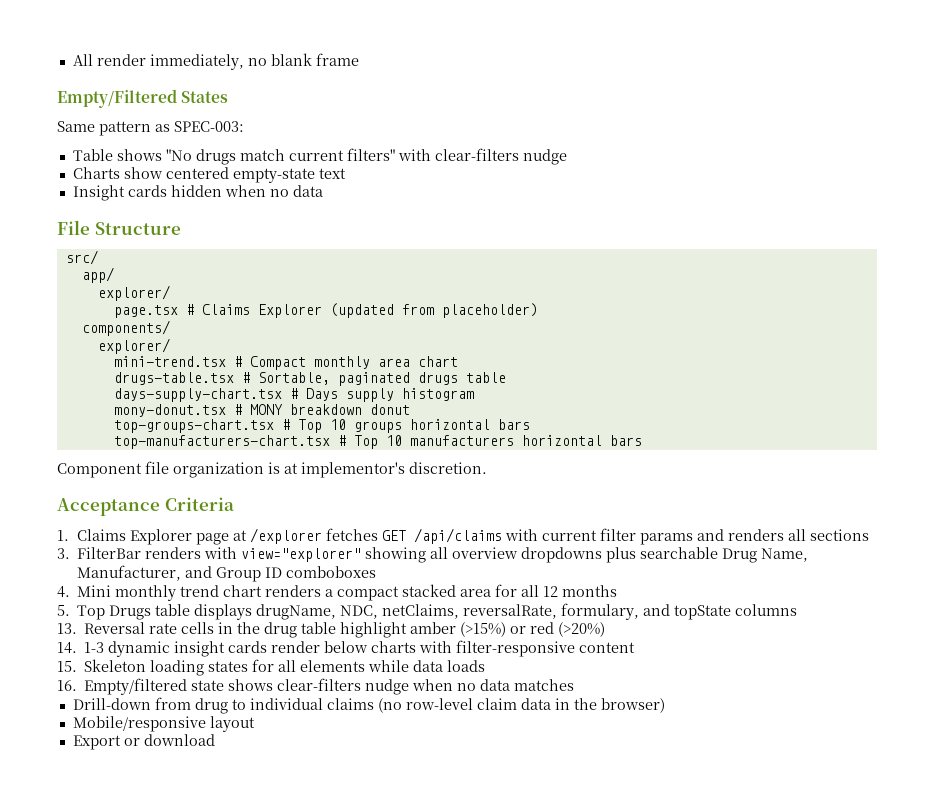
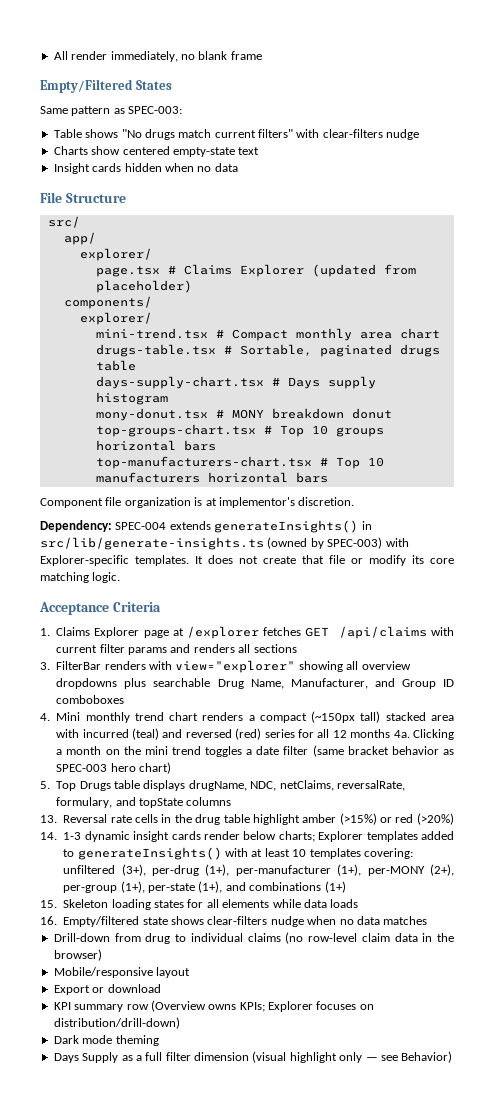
+ Dependency: SPEC-004 extends generateInsights() in src/lib/generate-insights.ts (owned by SPEC-003) with Explorer-specific templates. It does not create that file or modify its core matching logic.
- 4. Mini monthly trend chart renders a compact stacked area for all 12 months
+ 4. Mini monthly trend chart renders a compact (~150px tall) stacked area with incurred (teal) and reversed (red) series for all 12 months 4a. Clicking a month on the mini trend toggles a date filter (same bracket behavior as SPEC-003 hero chart)
- 14. 1-3 dynamic insight cards render below charts with filter-responsive content
+ 14. 1-3 dynamic insight cards render below charts; Explorer templates added to generateInsights() with at least 10 templates covering: unfiltered (3+), per-drug (1+), per-manufacturer (1+), per-MONY (2+), per-group (1+), per-state (1+), and combinations (1+)
+ KPI summary row (Overview owns KPIs; Explorer focuses on distribution/drill-down)
+ Dark mode theming
+ Days Supply as a full filter dimension (visual highlight only — see Behavior)

